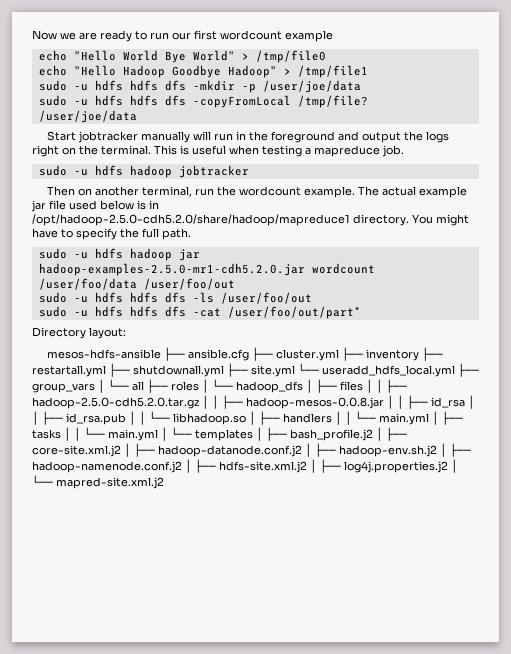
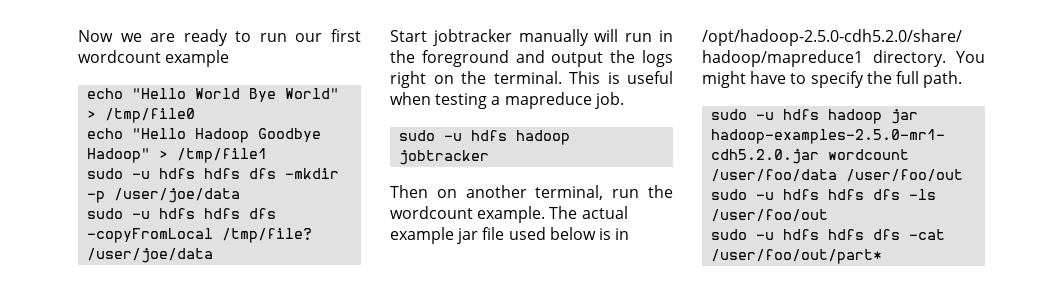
- Directory layout:
- mesos-hdfs-ansible ├── ansible.cfg ├── cluster.yml ├── inventory ├── restartall.yml ├── shutdownall.yml ├── site.yml └── useradd_hdfs_local.yml ├── group_vars │ └── all ├── roles │ └── hadoop_dfs │ ├── files │ │ ├── hadoop-2.5.0-cdh5.2.0.tar.gz │ │ ├── hadoop-mesos-0.0.8.jar │ │ ├── id_rsa │ │ ├── id_rsa.pub │ │ └── libhadoop.so │ ├── handlers │ │ └── main.yml │ ├── tasks │ │ └── main.yml │ └── templates │ ├── bash_profile.j2 │ ├── core-site.xml.j2 │ ├── hadoop-datanode.conf.j2 │ ├── hadoop-env.sh.j2 │ ├── hadoop-namenode.conf.j2 │ ├── hdfs-site.xml.j2 │ ├── log4j.properties.j2 │ └── mapred-site.xml.j2

